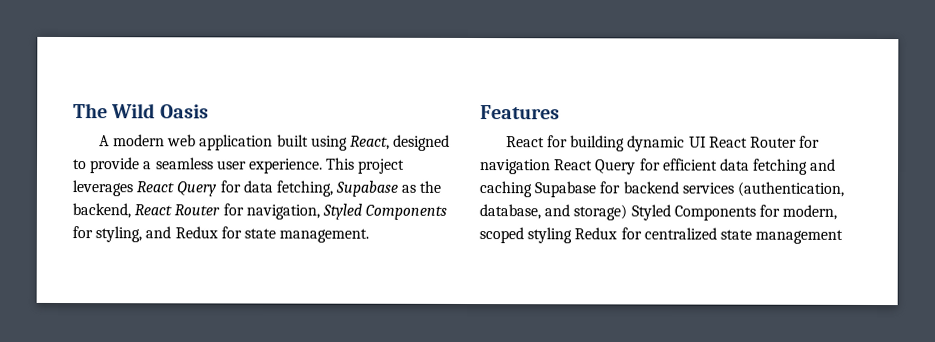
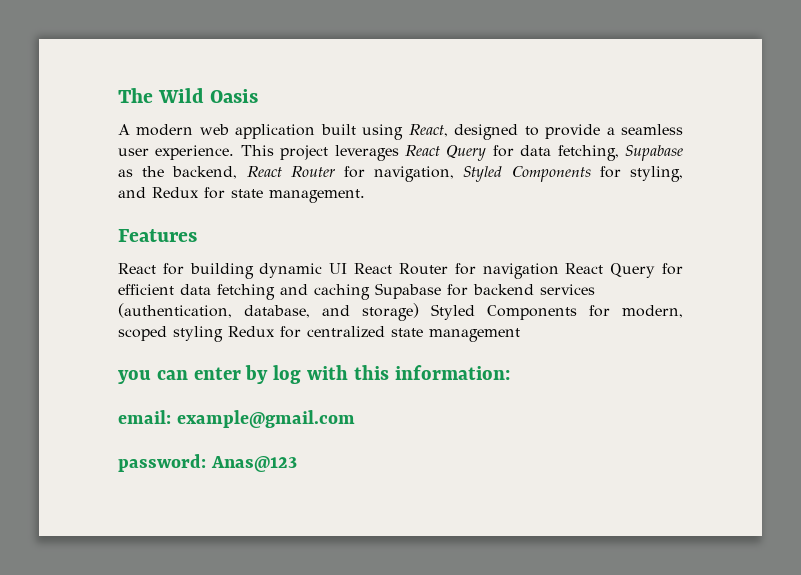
+ you can enter by log with this information:
+ email: example@gmail.com
+ password: Anas@123

